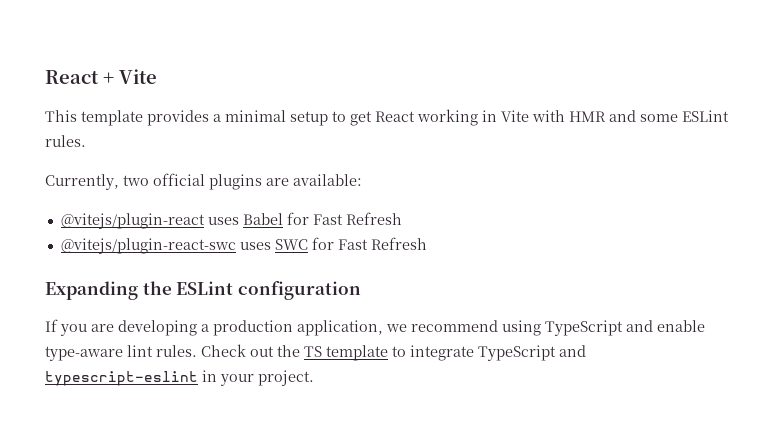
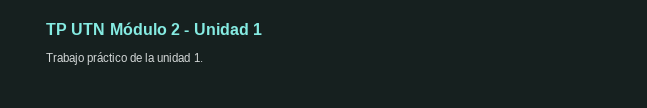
- React + Vite
- This template provides a minimal setup to get React working in Vite with HMR and some ESLint rules.
- Currently, two official plugins are available:
- @vitejs/plugin-react uses Babel for Fast Refresh
- @vitejs/plugin-react-swc uses SWC for Fast Refresh
- Expanding the ESLint configuration
- If you are developing a production application, we recommend using TypeScript and enable type-aware lint rules. Check out the TS template to integrate TypeScript and typescript-eslint in your project.
+ TP UTN Módulo 2 - Unidad 1
+ Trabajo práctico de la unidad 1.

